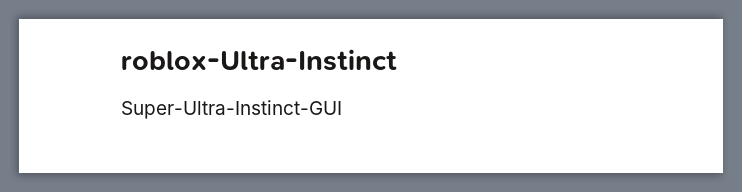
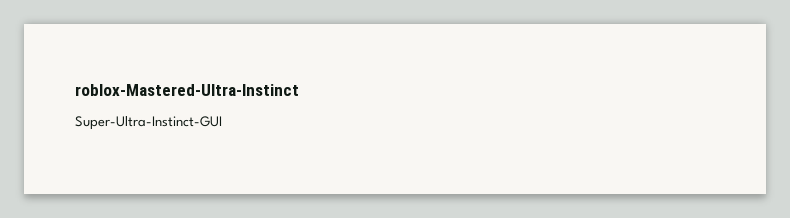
- roblox-Ultra-Instinct
+ roblox-Mastered-Ultra-Instinct

